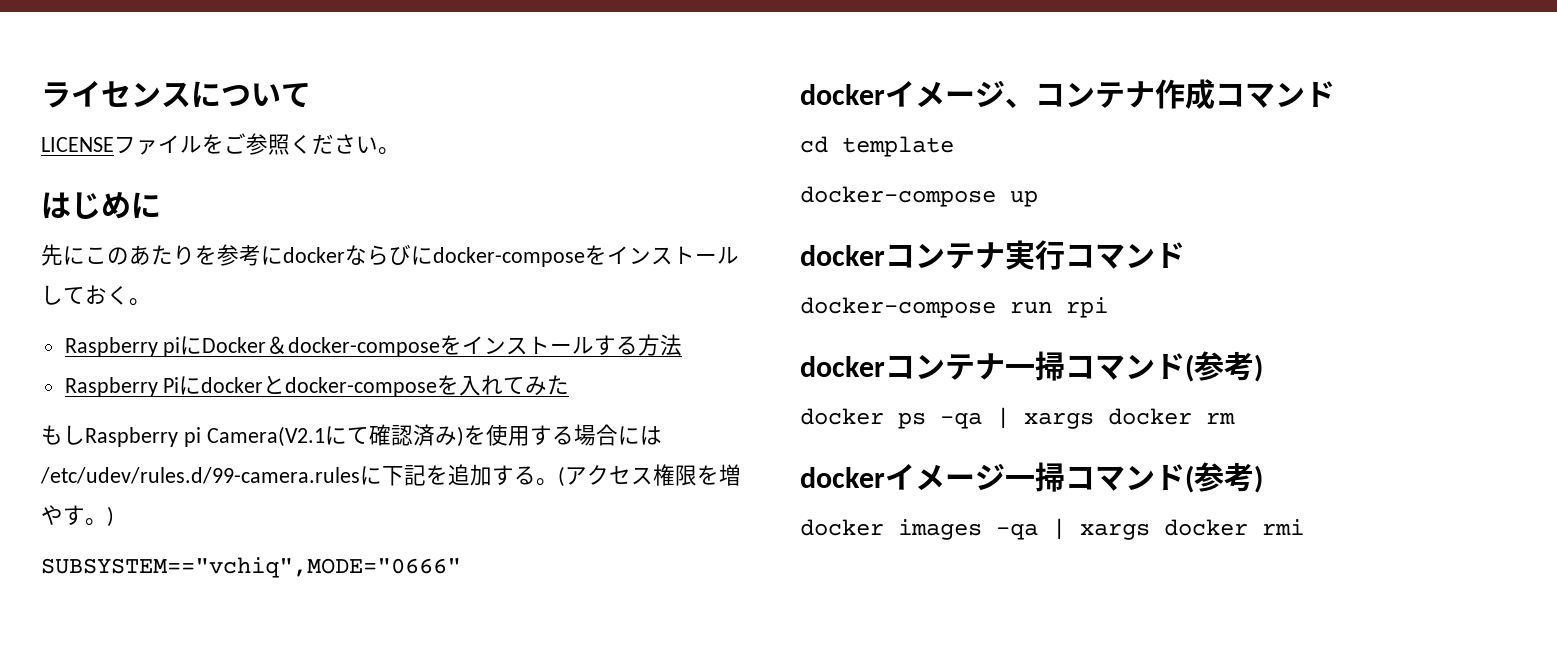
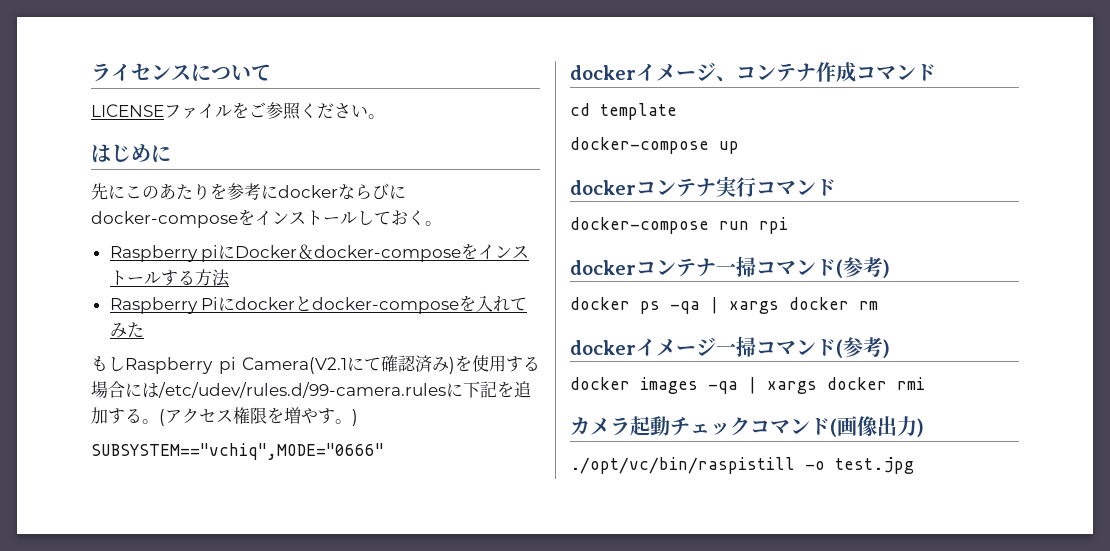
+ カメラ起動チェックコマンド(画像出力)
+ ./opt/vc/bin/raspistill -o test.jpg

